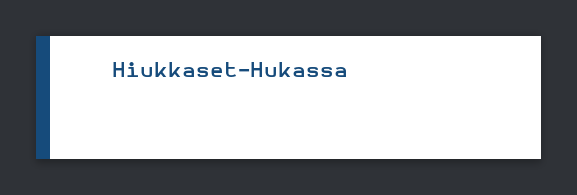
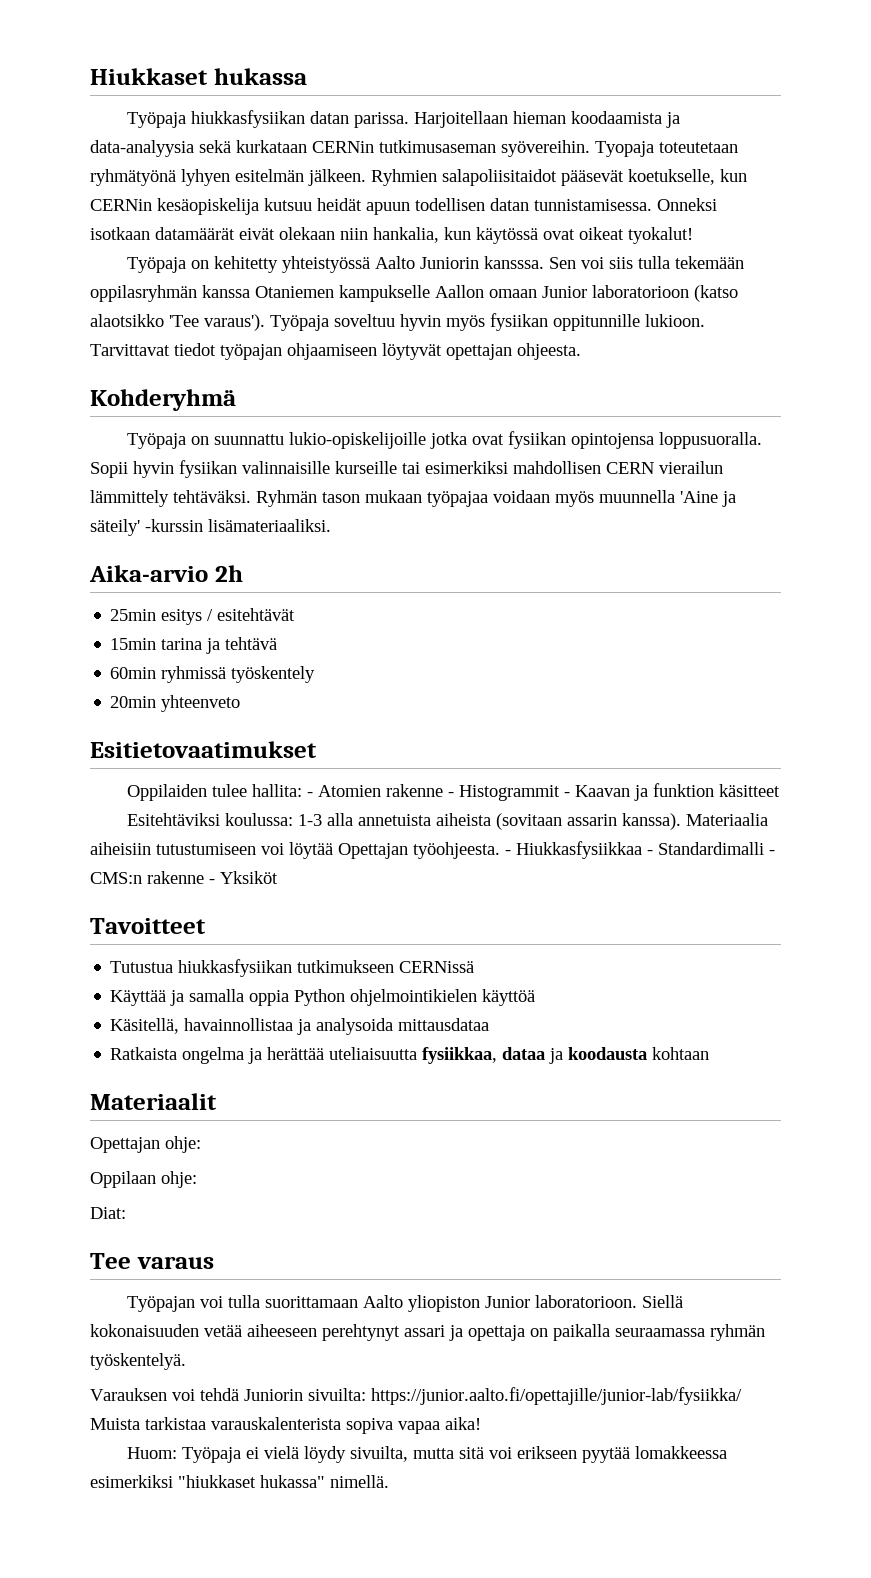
- Hiukkaset-Hukassa
+ Hiukkaset hukassa
+ Työpaja hiukkasfysiikan datan parissa. Harjoitellaan hieman koodaamista ja data-analyysia sekä kurkataan CERNin tutkimusaseman syövereihin. Tyopaja toteutetaan ryhmätyönä lyhyen esitelmän jälkeen. Ryhmien salapoliisitaidot pääsevät koetukselle, kun CERNin kesäopiskelija kutsuu heidät apuun todellisen datan tunnistamisessa. Onneksi isotkaan datamäärät eivät olekaan niin hankalia, kun käytössä ovat oikeat tyokalut!
+ Työpaja on kehitetty yhteistyössä Aalto Juniorin kansssa. Sen voi siis tulla tekemään oppilasryhmän kanssa Otaniemen kampukselle Aallon omaan Junior laboratorioon (katso alaotsikko 'Tee varaus'). Työpaja soveltuu hyvin myös fysiikan oppitunnille lukioon. Tarvittavat tiedot työpajan ohjaamiseen löytyvät opettajan ohjeesta.
+ Kohderyhmä
+ Työpaja on suunnattu lukio-opiskelijoille jotka ovat fysiikan opintojensa loppusuoralla. Sopii hyvin fysiikan valinnaisille kurseille tai esimerkiksi mahdollisen CERN vierailun lämmittely tehtäväksi. Ryhmän tason mukaan työpajaa voidaan myös muunnella 'Aine ja säteily' -kurssin lisämateriaaliksi.
+ Aika-arvio 2h
+ 25min esitys / esitehtävät
+ 15min tarina ja tehtävä
+ 60min ryhmissä työskentely
+ 20min yhteenveto
+ Esitietovaatimukset
+ Oppilaiden tulee hallita: - Atomien rakenne - Histogrammit - Kaavan ja funktion käsitteet
+ Esitehtäviksi koulussa: 1-3 alla annetuista aiheista (sovitaan assarin kanssa). Materiaalia aiheisiin tutustumiseen voi löytää Opettajan työohjeesta. - Hiukkasfysiikkaa - Standardimalli - CMS:n rakenne - Yksiköt
+ Tavoitteet
+ Tutustua hiukkasfysiikan tutkimukseen CERNissä
+ Käyttää ja samalla oppia Python ohjelmointikielen käyttöä
+ Käsitellä, havainnollistaa ja analysoida mittausdataa
+ Ratkaista ongelma ja herättää uteliaisuutta fysiikkaa, dataa ja koodausta kohtaan
+ Materiaalit
+ Opettajan ohje:
+ Oppilaan ohje:
+ Diat:
+ Tee varaus
+ Työpajan voi tulla suorittamaan Aalto yliopiston Junior laboratorioon. Siellä kokonaisuuden vetää aiheeseen perehtynyt assari ja opettaja on paikalla seuraamassa ryhmän työskentelyä.
+ Varauksen voi tehdä Juniorin sivuilta: https://junior.aalto.fi/opettajille/junior-lab/fysiikka/ Muista tarkistaa varauskalenterista sopiva vapaa aika!
+ Huom: Työpaja ei vielä löydy sivuilta, mutta sitä voi erikseen pyytää lomakkeessa esimerkiksi "hiukkaset hukassa" nimellä.

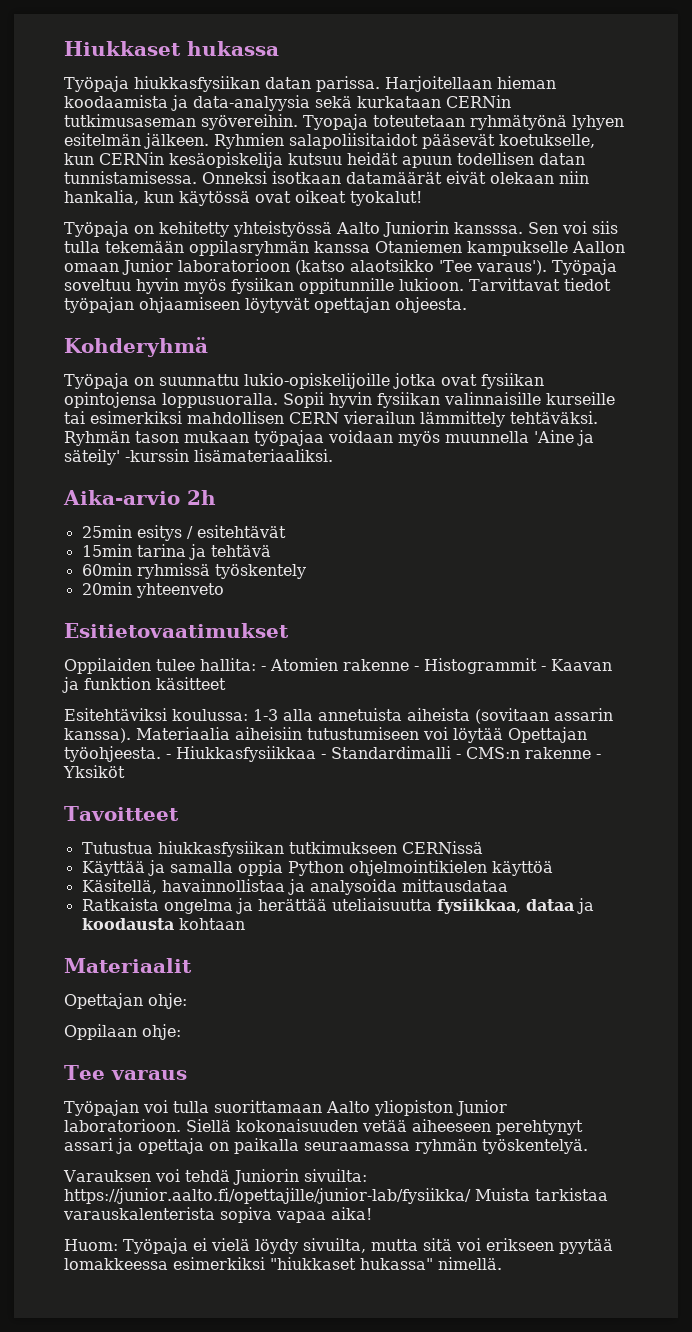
- Diat:

